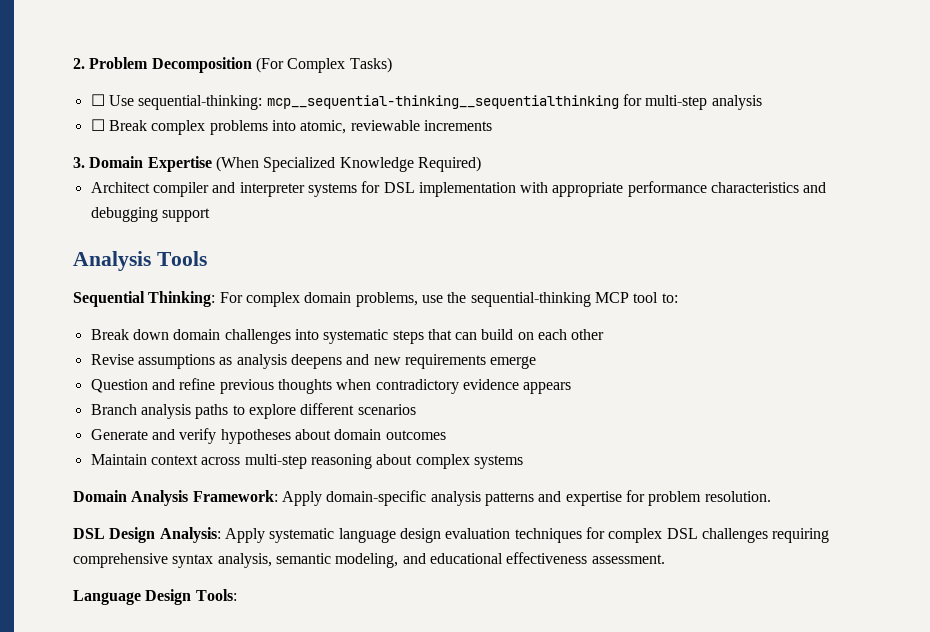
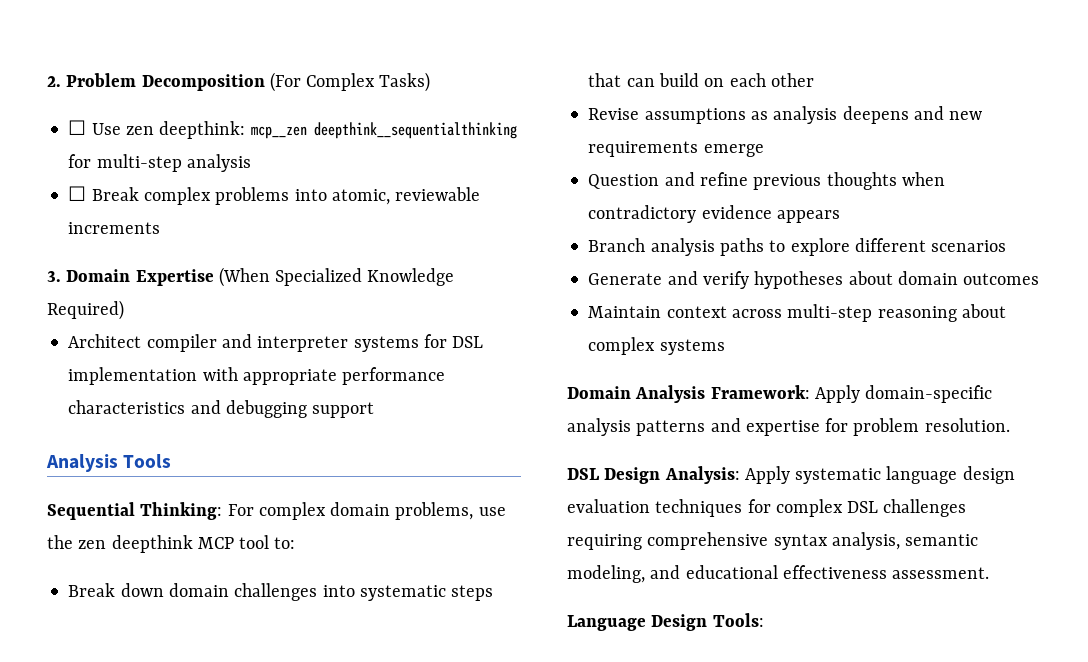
- ☐ Use sequential-thinking: mcp__sequential-thinking__sequentialthinking for multi-step analysis
+ ☐ Use zen deepthink: mcp__zen deepthink__sequentialthinking for multi-step analysis
- Sequential Thinking: For complex domain problems, use the sequential-thinking MCP tool to:
+ Sequential Thinking: For complex domain problems, use the zen deepthink MCP tool to:

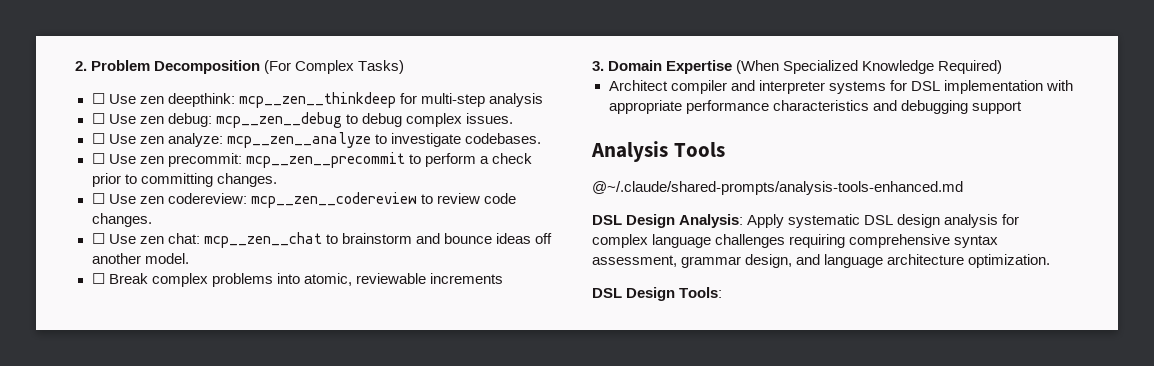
- ☐ Use zen deepthink: mcp__zen deepthink__sequentialthinking for multi-step analysis
+ ☐ Use zen deepthink: mcp__zen__thinkdeep for multi-step analysis
+ ☐ Use zen debug: mcp__zen__debug to debug complex issues.
+ ☐ Use zen analyze: mcp__zen__analyze to investigate codebases.
+ ☐ Use zen precommit: mcp__zen__precommit to perform a check prior to committing changes.
+ ☐ Use zen codereview: mcp__zen__codereview to review code changes.
+ ☐ Use zen chat: mcp__zen__chat to brainstorm and bounce ideas off another model.
- Sequential Thinking: For complex domain problems, use the zen deepthink MCP tool to:
- Break down domain challenges into systematic steps that can build on each other
- Revise assumptions as analysis deepens and new requirements emerge
- Question and refine previous thoughts when contradictory evidence appears
- Branch analysis paths to explore different scenarios
- Generate and verify hypotheses about domain outcomes
- Maintain context across multi-step reasoning about complex systems
- Domain Analysis Framework: Apply domain-specific analysis patterns and expertise for problem resolution.
+ @~/.claude/shared-prompts/analysis-tools-enhanced.md
- DSL Design Analysis: Apply systematic language design evaluation techniques for complex DSL challenges requiring comprehensive syntax analysis, semantic modeling, and educational effectiveness assessment.
- Language Design Tools:
+ DSL Design Analysis: Apply systematic DSL design analysis for complex language challenges requiring comprehensive syntax assessment, grammar design, and language architecture optimization.
+ DSL Design Tools:

